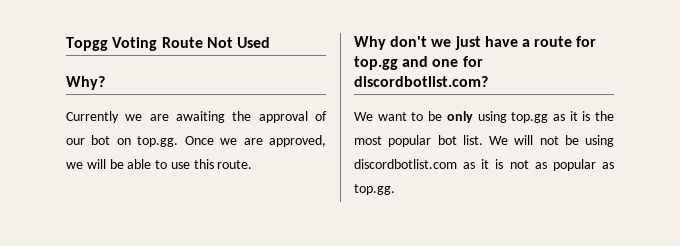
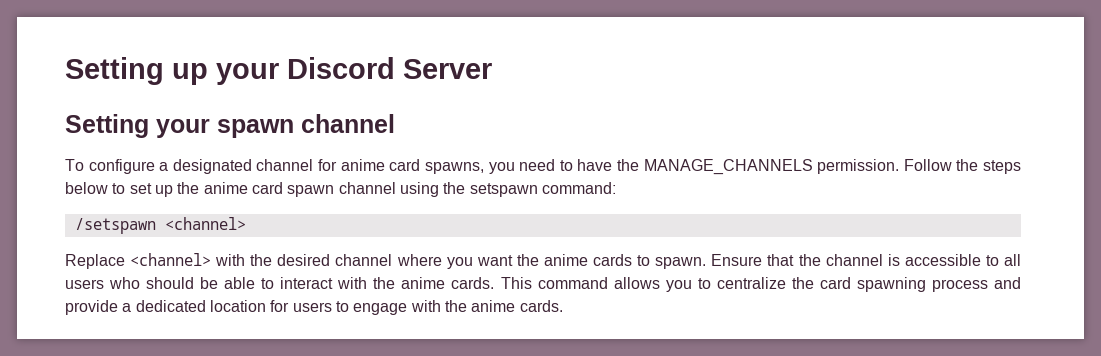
- Topgg Voting Route Not Used
- Why?
- Currently we are awaiting the approval of our bot on top.gg. Once we are approved, we will be able to use this route.
- Why don't we just have a route for top.gg and one for discordbotlist.com?
- We want to be only using top.gg as it is the most popular bot list. We will not be using discordbotlist.com as it is not as popular as top.gg.
+ Setting up your Discord Server
+ Setting your spawn channel
+ To configure a designated channel for anime card spawns, you need to have the MANAGE_CHANNELS permission. Follow the steps below to set up the anime card spawn channel using the setspawn command:
+ /setspawn <channel>
+ Replace <channel> with the desired channel where you want the anime cards to spawn. Ensure that the channel is accessible to all users who should be able to interact with the anime cards. This command allows you to centralize the card spawning process and provide a dedicated location for users to engage with the anime cards.

